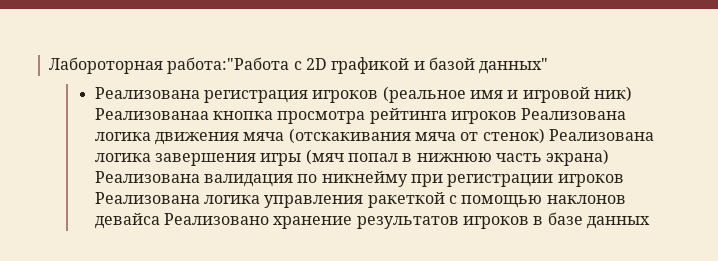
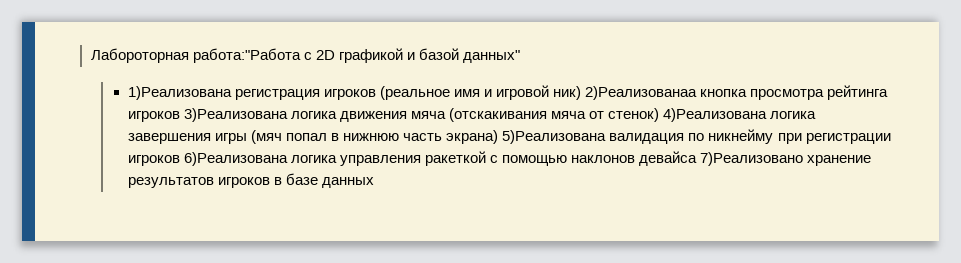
- Реализована регистрация игроков (реальное имя и игровой ник) Реализованаа кнопка просмотра рейтинга игроков Реализована логика движения мяча (отскакивания мяча от стенок) Реализована логика завершения игры (мяч попал в нижнюю часть экрана) Реализована валидация по никнейму при регистрации игроков Реализована логика управления ракеткой с помощью наклонов девайса Реализовано хранение результатов игроков в базе данных
+ 1)Реализована регистрация игроков (реальное имя и игровой ник) 2)Реализованаа кнопка просмотра рейтинга игроков 3)Реализована логика движения мяча (отскакивания мяча от стенок) 4)Реализована логика завершения игры (мяч попал в нижнюю часть экрана) 5)Реализована валидация по никнейму при регистрации игроков 6)Реализована логика управления ракеткой с помощью наклонов девайса 7)Реализовано хранение результатов игроков в базе данных

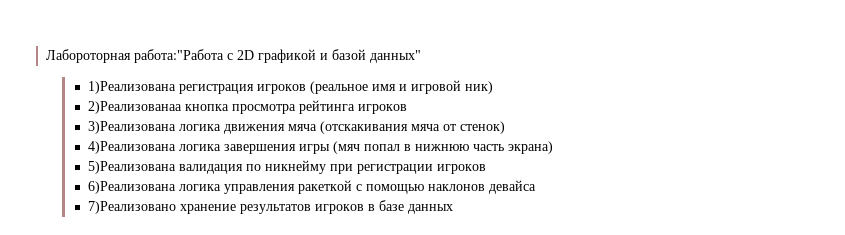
- 1)Реализована регистрация игроков (реальное имя и игровой ник) 2)Реализованаа кнопка просмотра рейтинга игроков 3)Реализована логика движения мяча (отскакивания мяча от стенок) 4)Реализована логика завершения игры (мяч попал в нижнюю часть экрана) 5)Реализована валидация по никнейму при регистрации игроков 6)Реализована логика управления ракеткой с помощью наклонов девайса 7)Реализовано хранение результатов игроков в базе данных
+ 1)Реализована регистрация игроков (реальное имя и игровой ник)
+ 2)Реализованаа кнопка просмотра рейтинга игроков
+ 3)Реализована логика движения мяча (отскакивания мяча от стенок)
+ 4)Реализована логика завершения игры (мяч попал в нижнюю часть экрана)
+ 5)Реализована валидация по никнейму при регистрации игроков
+ 6)Реализована логика управления ракеткой с помощью наклонов девайса
+ 7)Реализовано хранение результатов игроков в базе данных

